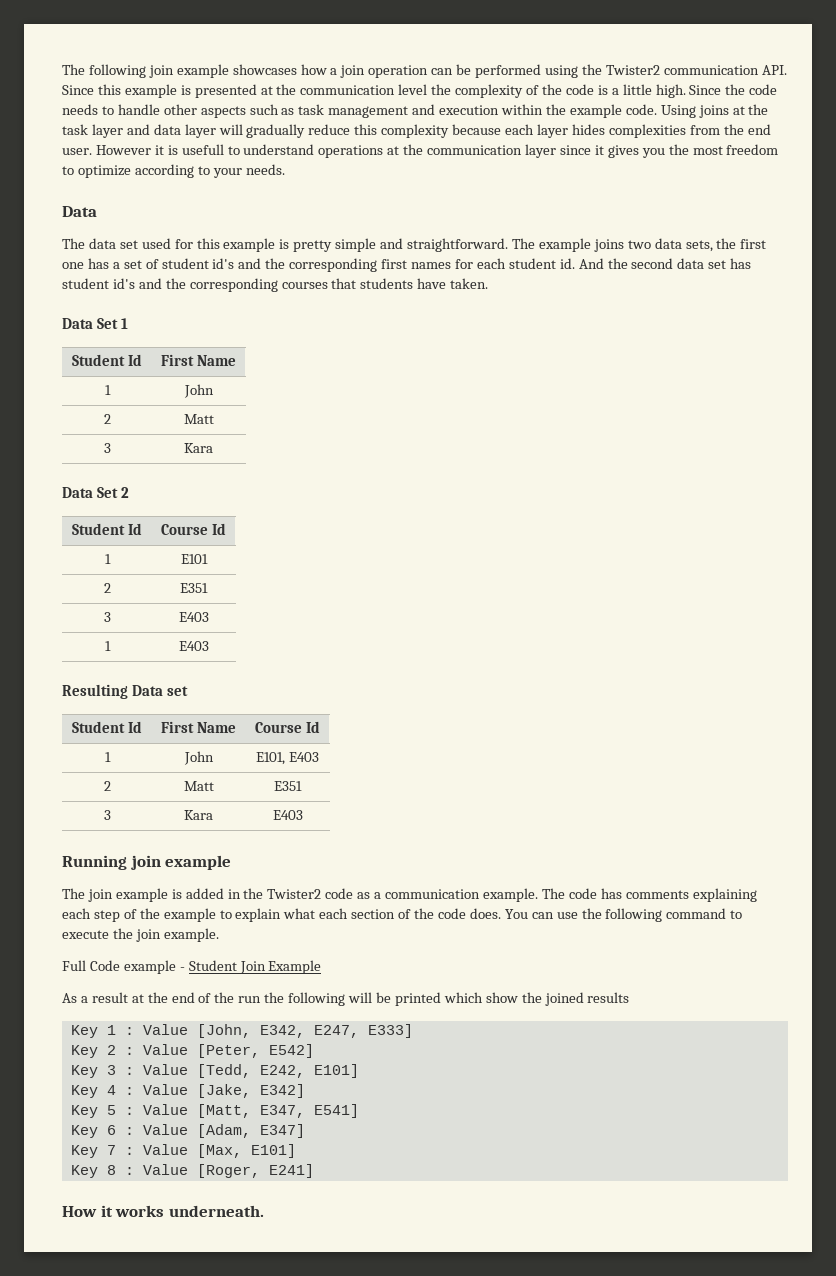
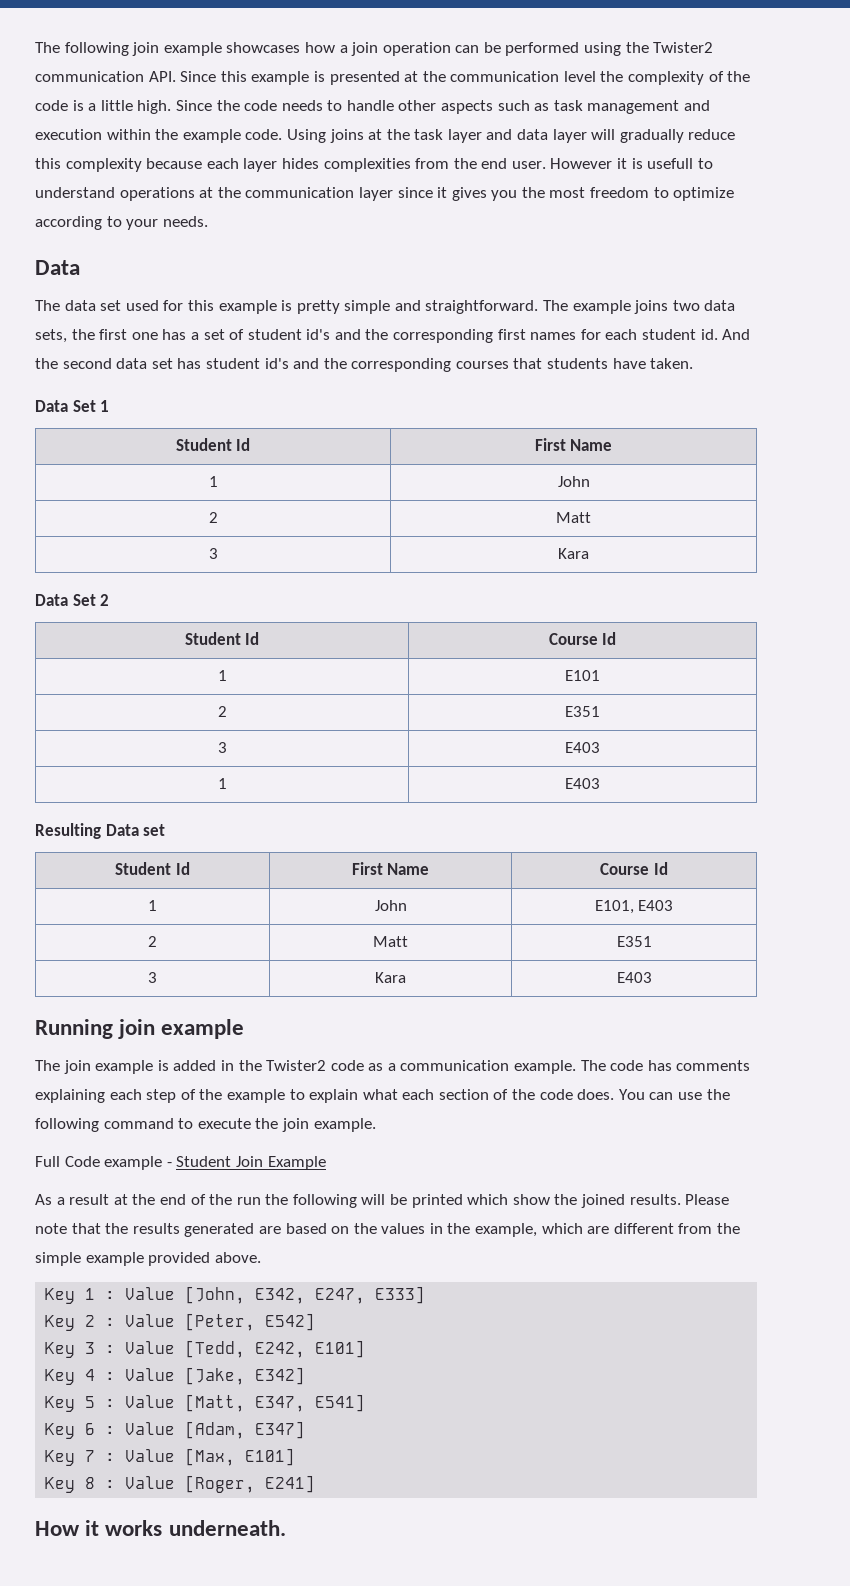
- As a result at the end of the run the following will be printed which show the joined results
+ As a result at the end of the run the following will be printed which show the joined results. Please note that the results generated are based on the values in the example, which are different from the simple example provided above.

